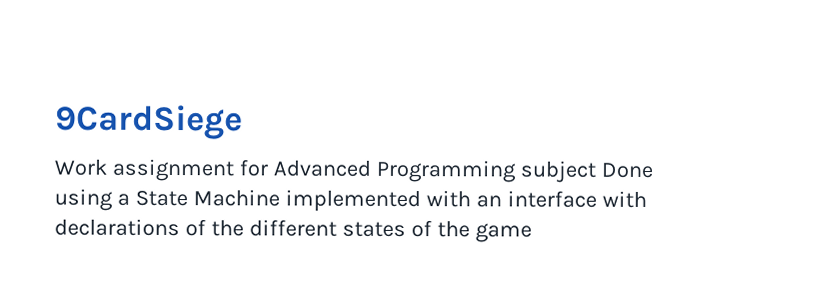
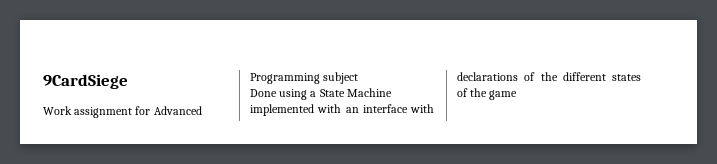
- Work assignment for Advanced Programming subject Done using a State Machine implemented with an interface with declarations of the different states of the game
+ Work assignment for Advanced Programming subject
+ Done using a State Machine implemented with an interface with declarations of the different states of the game

